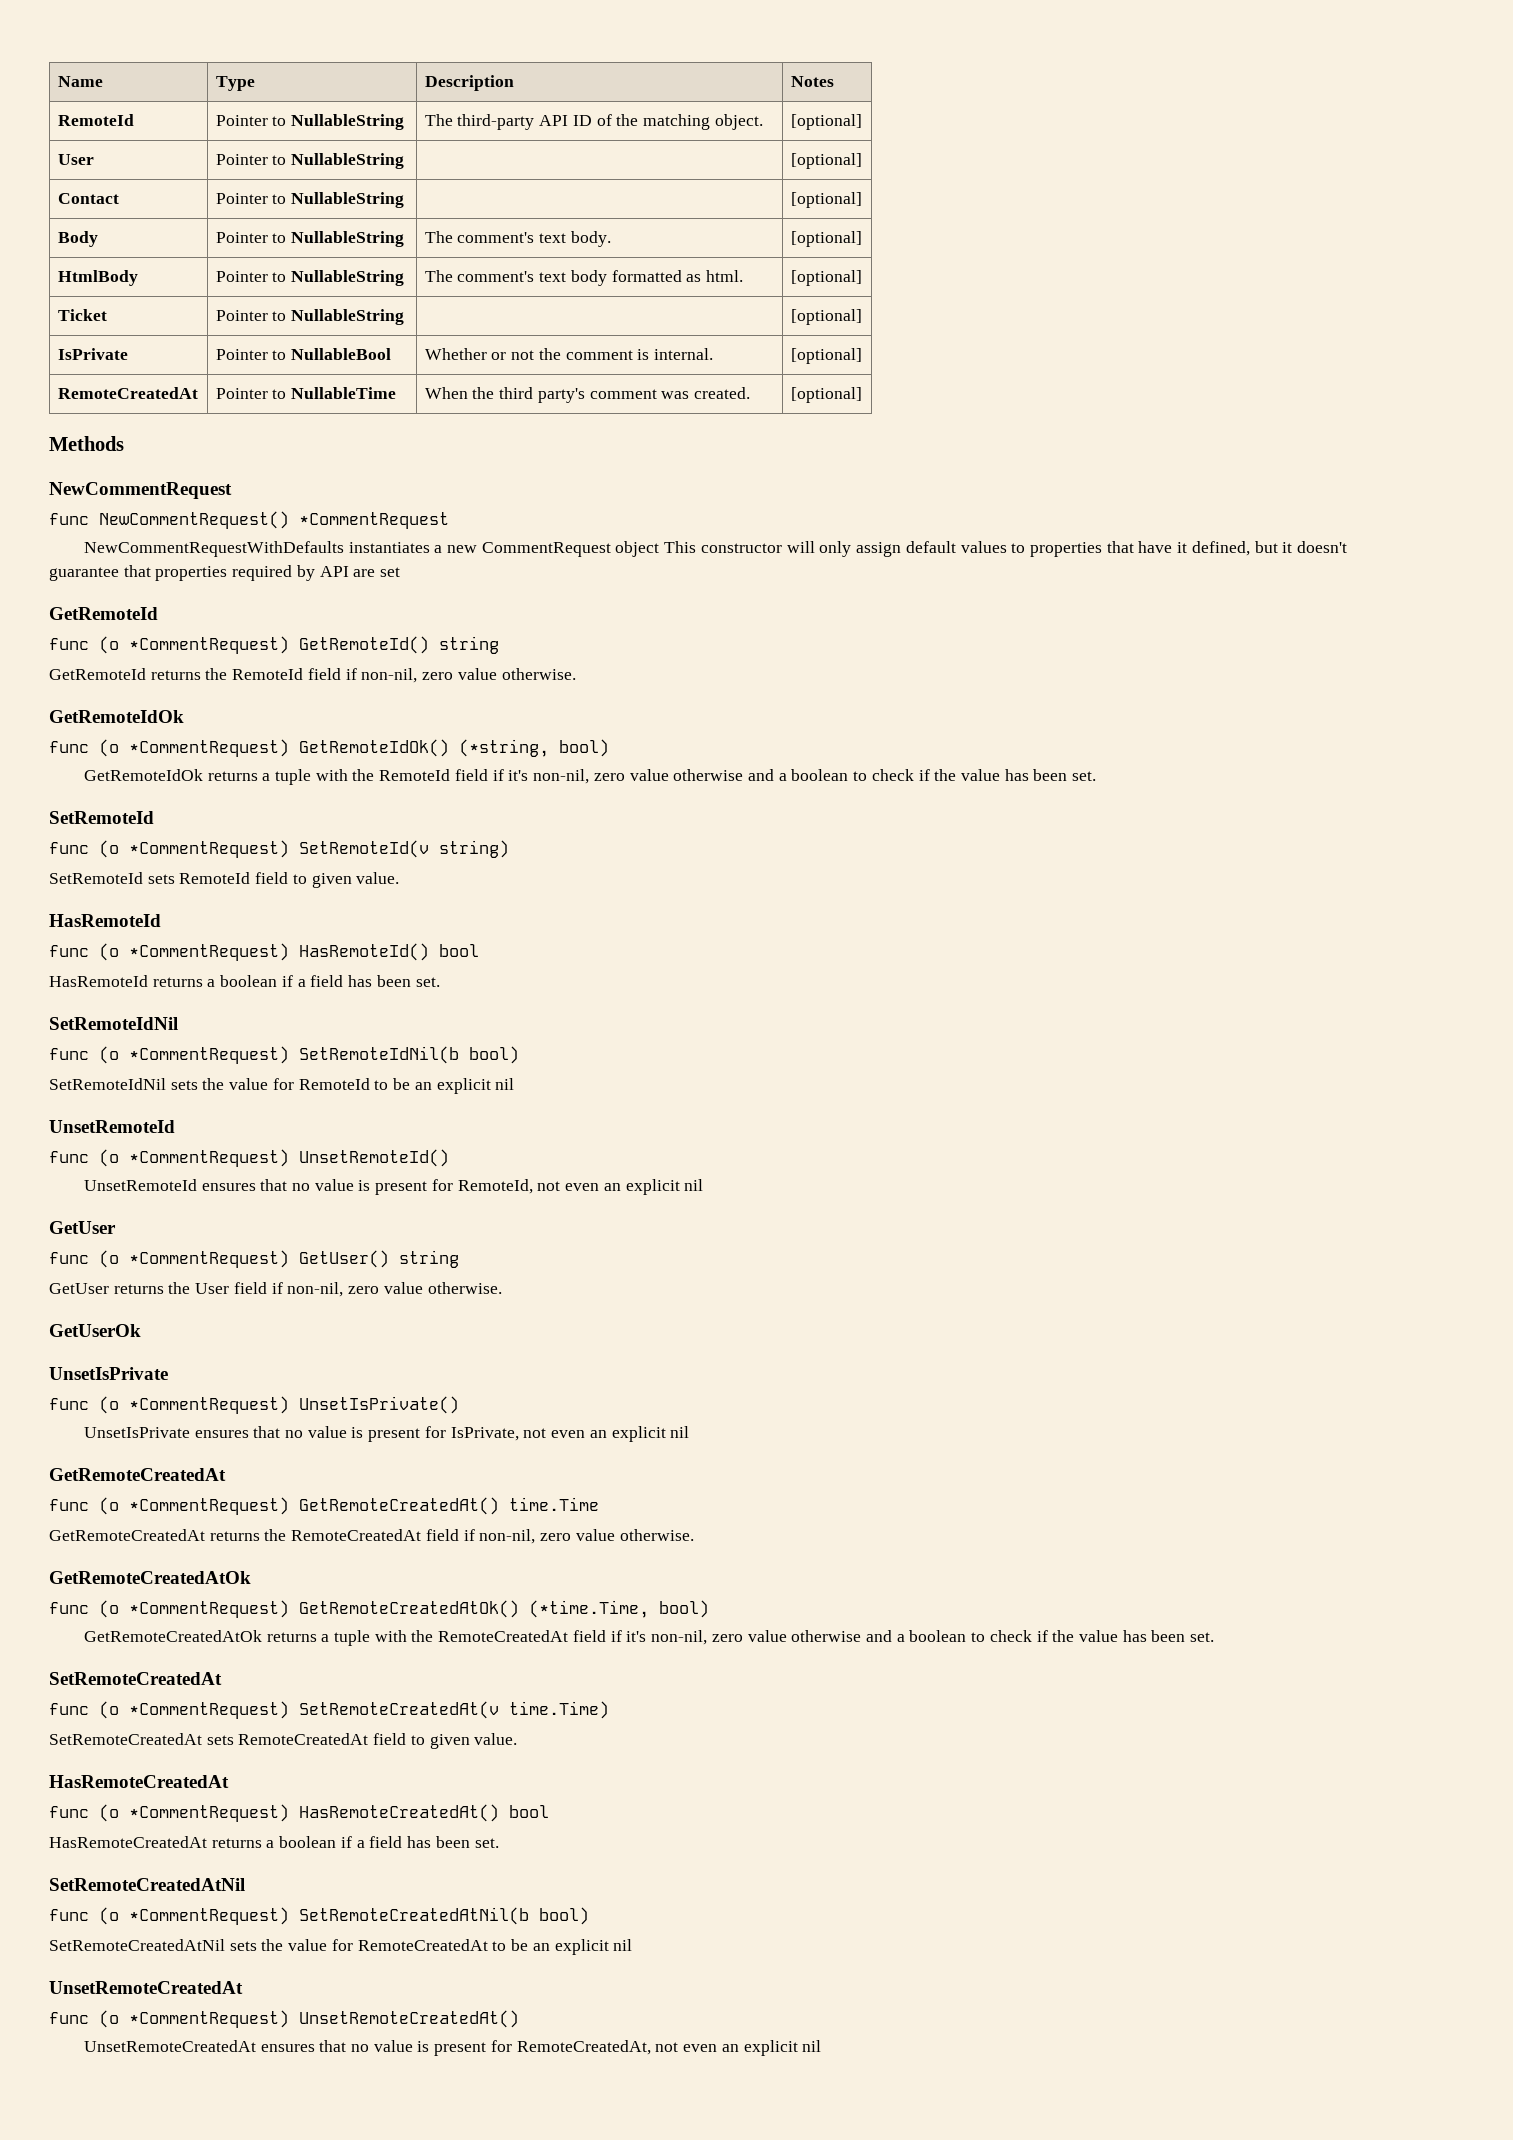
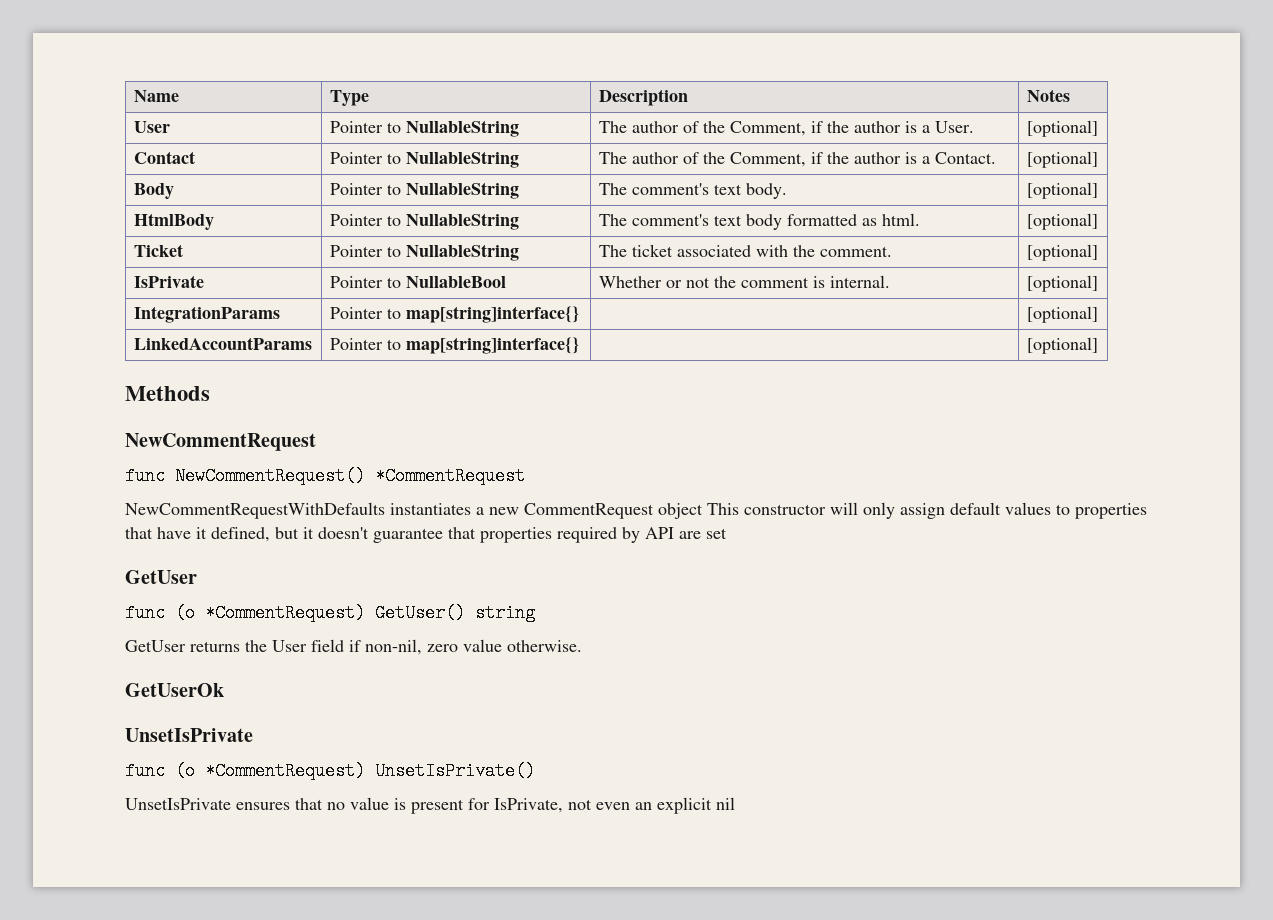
- RemoteId | Pointer to NullableString | The third-party API ID of the matching object. | [optional]
- User | Pointer to NullableString | | [optional]
+ User | Pointer to NullableString | The author of the Comment, if the author is a User. | [optional]
- Contact | Pointer to NullableString | | [optional]
+ Contact | Pointer to NullableString | The author of the Comment, if the author is a Contact. | [optional]
- Ticket | Pointer to NullableString | | [optional]
+ Ticket | Pointer to NullableString | The ticket associated with the comment. | [optional]
- RemoteCreatedAt | Pointer to NullableTime | When the third party's comment was created. | [optional]
+ IntegrationParams | Pointer to map[string]interface{} | | [optional]
+ LinkedAccountParams | Pointer to map[string]interface{} | | [optional]
  NewCommentRequestWithDefaults instantiates a new CommentRequest object This constructor will only assign default values to properties that have it defined, but it doesn't guarantee that properties required by API are set
- GetRemoteId
- func (o *CommentRequest) GetRemoteId() string
- GetRemoteId returns the RemoteId field if non-nil, zero value otherwise.
- GetRemoteIdOk
- func (o *CommentRequest) GetRemoteIdOk() (*string, bool)
- GetRemoteIdOk returns a tuple with the RemoteId field if it's non-nil, zero value otherwise and a boolean to check if the value has been set.
- SetRemoteId
- func (o *CommentRequest) SetRemoteId(v string)
- SetRemoteId sets RemoteId field to given value.
- HasRemoteId
- func (o *CommentRequest) HasRemoteId() bool
- HasRemoteId returns a boolean if a field has been set.
- SetRemoteIdNil
- func (o *CommentRequest) SetRemoteIdNil(b bool)
- SetRemoteIdNil sets the value for RemoteId to be an explicit nil
- UnsetRemoteId
- func (o *CommentRequest) UnsetRemoteId()
- UnsetRemoteId ensures that no value is present for RemoteId, not even an explicit nil
  UnsetIsPrivate ensures that no value is present for IsPrivate, not even an explicit nil
- GetRemoteCreatedAt
- func (o *CommentRequest) GetRemoteCreatedAt() time.Time
- GetRemoteCreatedAt returns the RemoteCreatedAt field if non-nil, zero value otherwise.
- GetRemoteCreatedAtOk
- func (o *CommentRequest) GetRemoteCreatedAtOk() (*time.Time, bool)
- GetRemoteCreatedAtOk returns a tuple with the RemoteCreatedAt field if it's non-nil, zero value otherwise and a boolean to check if the value has been set.
- SetRemoteCreatedAt
- func (o *CommentRequest) SetRemoteCreatedAt(v time.Time)
- SetRemoteCreatedAt sets RemoteCreatedAt field to given value.
- HasRemoteCreatedAt
- func (o *CommentRequest) HasRemoteCreatedAt() bool
- HasRemoteCreatedAt returns a boolean if a field has been set.
- SetRemoteCreatedAtNil
- func (o *CommentRequest) SetRemoteCreatedAtNil(b bool)
- SetRemoteCreatedAtNil sets the value for RemoteCreatedAt to be an explicit nil
- UnsetRemoteCreatedAt
- func (o *CommentRequest) UnsetRemoteCreatedAt()
- UnsetRemoteCreatedAt ensures that no value is present for RemoteCreatedAt, not even an explicit nil

